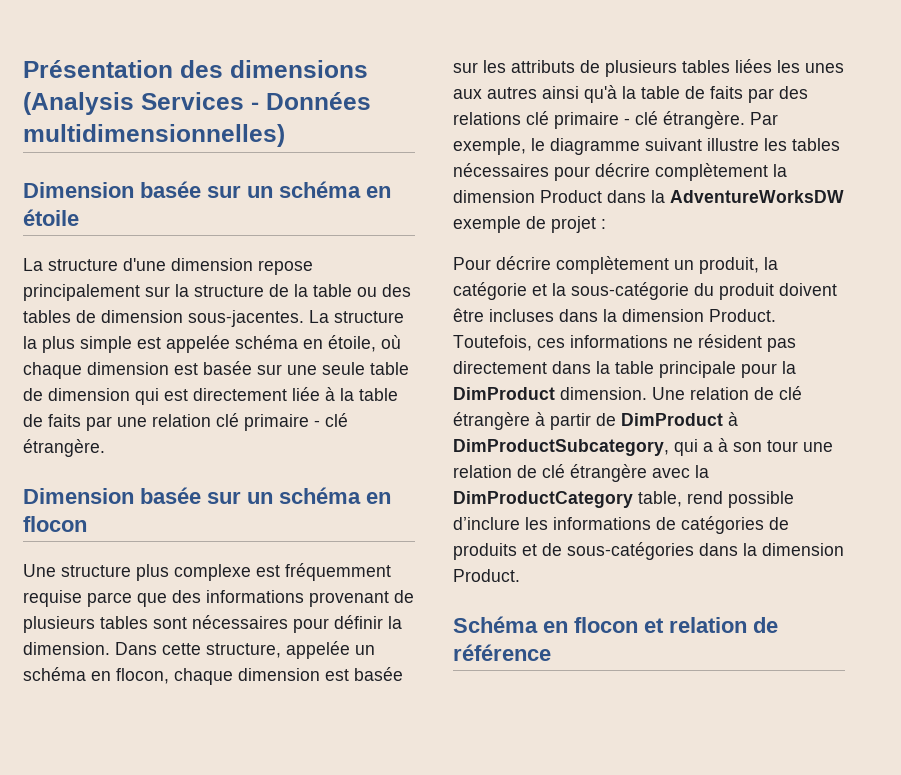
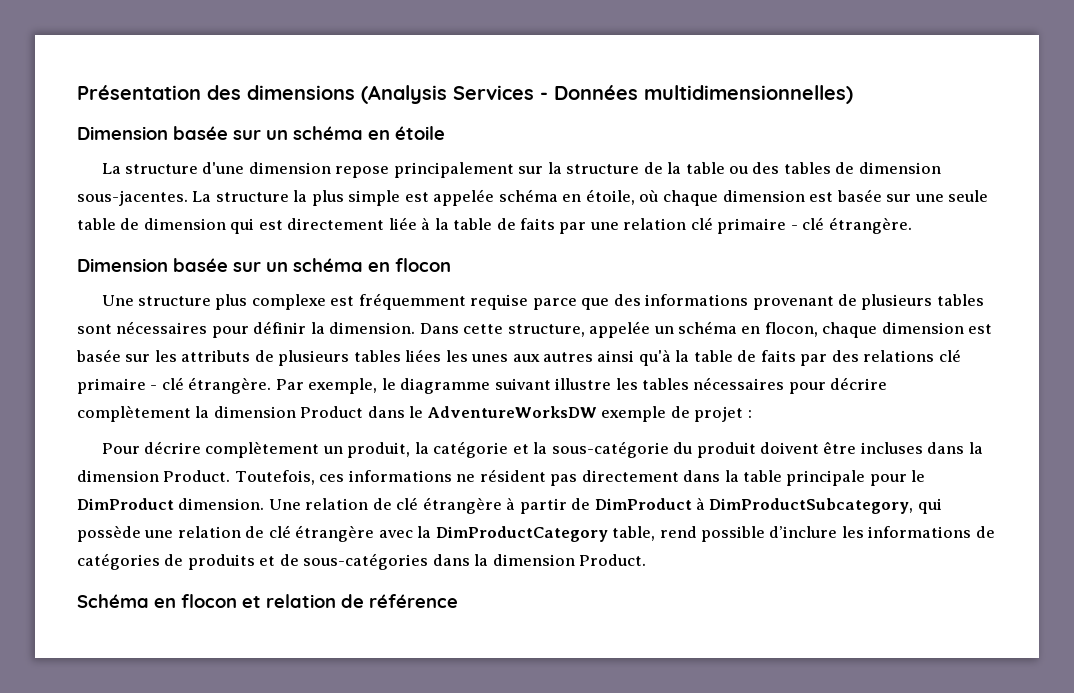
- Par exemple, le diagramme suivant illustre les tables nécessaires pour décrire complètement la dimension Product dans la AdventureWorksDW exemple de projet :
+ Par exemple, le diagramme suivant illustre les tables nécessaires pour décrire complètement la dimension Product dans le AdventureWorksDW exemple de projet :
- Toutefois, ces informations ne résident pas directement dans la table principale pour la DimProduct dimension.
+ Toutefois, ces informations ne résident pas directement dans la table principale pour le DimProduct dimension.
- Une relation de clé étrangère à partir de DimProduct à DimProductSubcategory, qui a à son tour une relation de clé étrangère avec la DimProductCategory table, rend possible d’inclure les informations de catégories de produits et de sous-catégories dans la dimension Product.
+ Une relation de clé étrangère à partir de DimProduct à DimProductSubcategory, qui possède une relation de clé étrangère avec la DimProductCategory table, rend possible d’inclure les informations de catégories de produits et de sous-catégories dans la dimension Product.

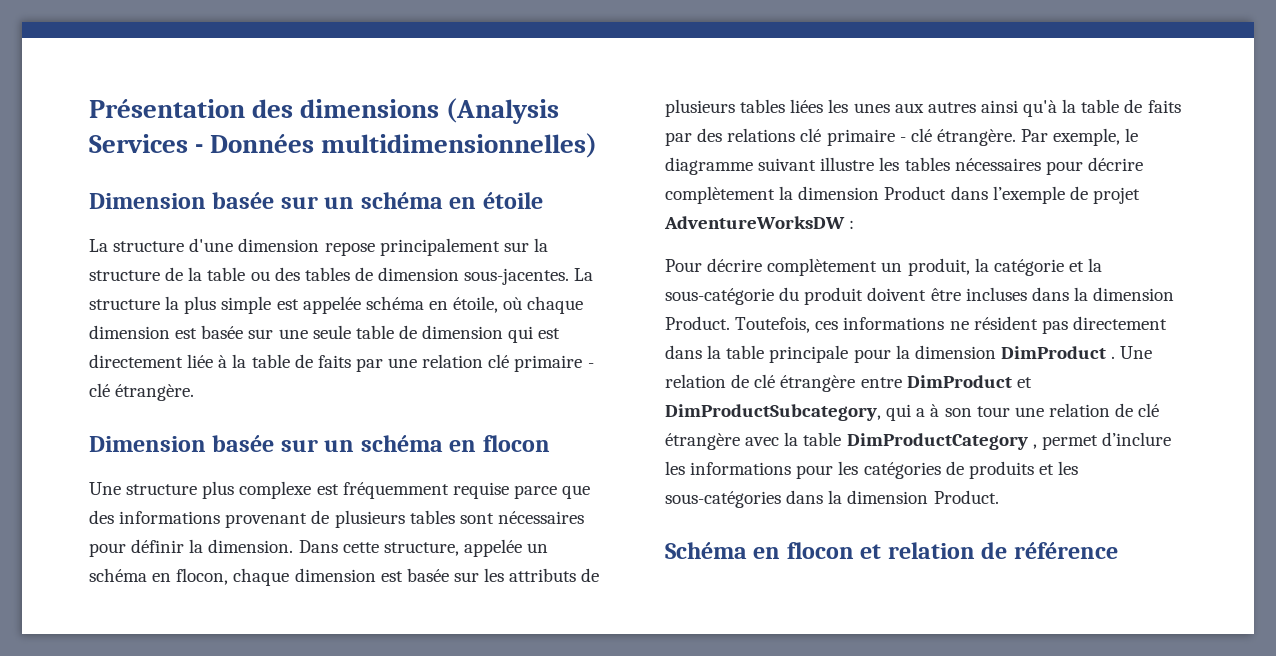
- Par exemple, le diagramme suivant illustre les tables nécessaires pour décrire complètement la dimension Product dans le AdventureWorksDW exemple de projet :
+ Par exemple, le diagramme suivant illustre les tables nécessaires pour décrire complètement la dimension Product dans l’exemple de projet AdventureWorksDW :
- Toutefois, ces informations ne résident pas directement dans la table principale pour le DimProduct dimension.
+ Toutefois, ces informations ne résident pas directement dans la table principale pour la dimension DimProduct .
- Une relation de clé étrangère à partir de DimProduct à DimProductSubcategory, qui possède une relation de clé étrangère avec la DimProductCategory table, rend possible d’inclure les informations de catégories de produits et de sous-catégories dans la dimension Product.
+ Une relation de clé étrangère entre DimProduct et DimProductSubcategory, qui a à son tour une relation de clé étrangère avec la table DimProductCategory , permet d’inclure les informations pour les catégories de produits et les sous-catégories dans la dimension Product.

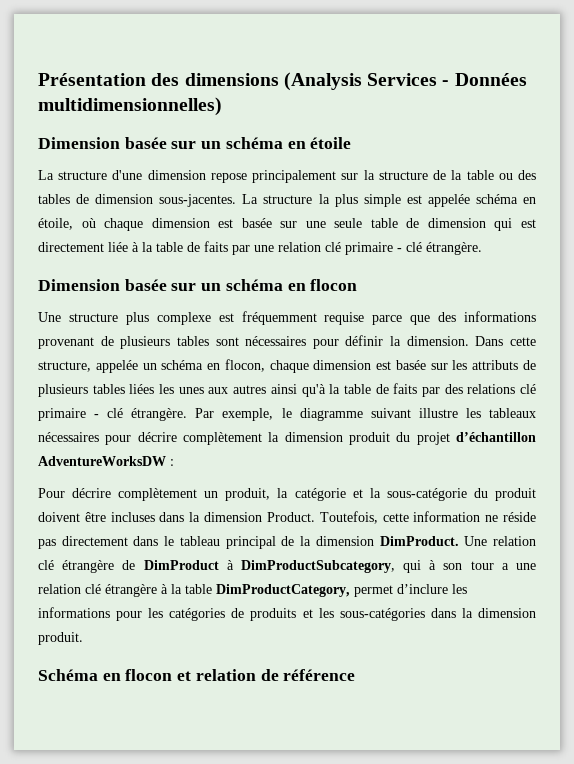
- Par exemple, le diagramme suivant illustre les tables nécessaires pour décrire complètement la dimension Product dans l’exemple de projet AdventureWorksDW :
+ Par exemple, le diagramme suivant illustre les tableaux nécessaires pour décrire complètement la dimension produit du projet d’échantillon AdventureWorksDW :
- Toutefois, ces informations ne résident pas directement dans la table principale pour la dimension DimProduct .
+ Toutefois, cette information ne réside pas directement dans le tableau principal de la dimension DimProduct.
- Une relation de clé étrangère entre DimProduct et DimProductSubcategory, qui a à son tour une relation de clé étrangère avec la table DimProductCategory , permet d’inclure les informations pour les catégories de produits et les sous-catégories dans la dimension Product.
+ Une relation clé étrangère de DimProduct à DimProductSubcategory, qui à son tour a une relation clé étrangère à la table DimProductCategory, permet d’inclure les informations pour les catégories de produits et les sous-catégories dans la dimension produit.

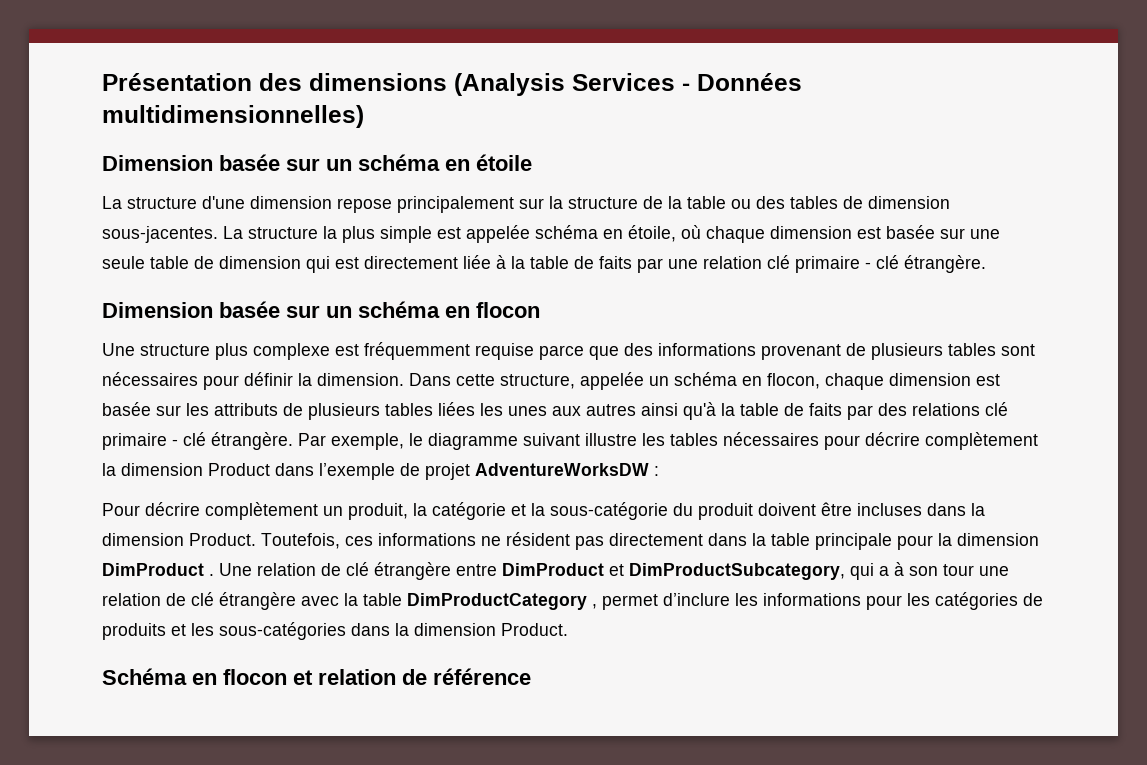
- Par exemple, le diagramme suivant illustre les tableaux nécessaires pour décrire complètement la dimension produit du projet d’échantillon AdventureWorksDW :
+ Par exemple, le diagramme suivant illustre les tables nécessaires pour décrire complètement la dimension Product dans l’exemple de projet AdventureWorksDW :
- Toutefois, cette information ne réside pas directement dans le tableau principal de la dimension DimProduct.
+ Toutefois, ces informations ne résident pas directement dans la table principale pour la dimension DimProduct .
- Une relation clé étrangère de DimProduct à DimProductSubcategory, qui à son tour a une relation clé étrangère à la table DimProductCategory, permet d’inclure les informations pour les catégories de produits et les sous-catégories dans la dimension produit.
+ Une relation de clé étrangère entre DimProduct et DimProductSubcategory, qui a à son tour une relation de clé étrangère avec la table DimProductCategory , permet d’inclure les informations pour les catégories de produits et les sous-catégories dans la dimension Product.

